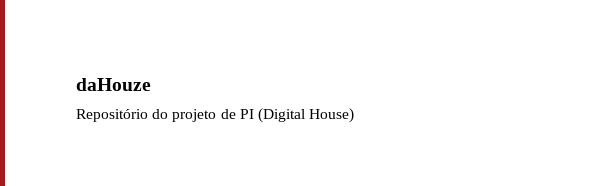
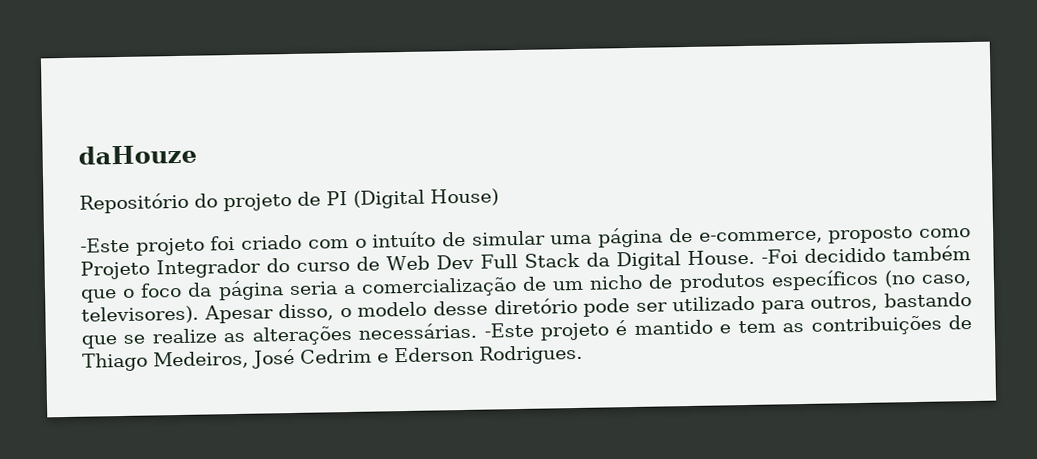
+ -Este projeto foi criado com o intuíto de simular uma página de e-commerce, proposto como Projeto Integrador do curso de Web Dev Full Stack da Digital House. -Foi decidido também que o foco da página seria a comercialização de um nicho de produtos específicos (no caso, televisores). Apesar disso, o modelo desse diretório pode ser utilizado para outros, bastando que se realize as alterações necessárias. -Este projeto é mantido e tem as contribuições de Thiago Medeiros, José Cedrim e Ederson Rodrigues.

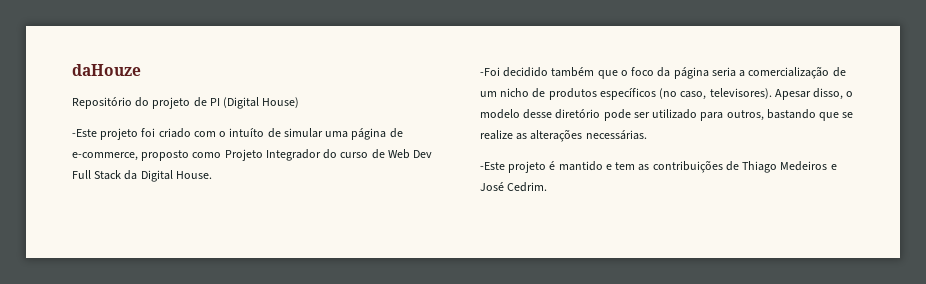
- -Este projeto foi criado com o intuíto de simular uma página de e-commerce, proposto como Projeto Integrador do curso de Web Dev Full Stack da Digital House. -Foi decidido também que o foco da página seria a comercialização de um nicho de produtos específicos (no caso, televisores).
+ -Este projeto foi criado com o intuíto de simular uma página de e-commerce, proposto como Projeto Integrador do curso de Web Dev Full Stack da Digital House.
+ -Foi decidido também que o foco da página seria a comercialização de um nicho de produtos específicos (no caso, televisores).
- Apesar disso, o modelo desse diretório pode ser utilizado para outros, bastando que se realize as alterações necessárias. -Este projeto é mantido e tem as contribuições de Thiago Medeiros, José Cedrim e Ederson Rodrigues.
+ Apesar disso, o modelo desse diretório pode ser utilizado para outros, bastando que se realize as alterações necessárias.
+ -Este projeto é mantido e tem as contribuições de Thiago Medeiros e José Cedrim.

